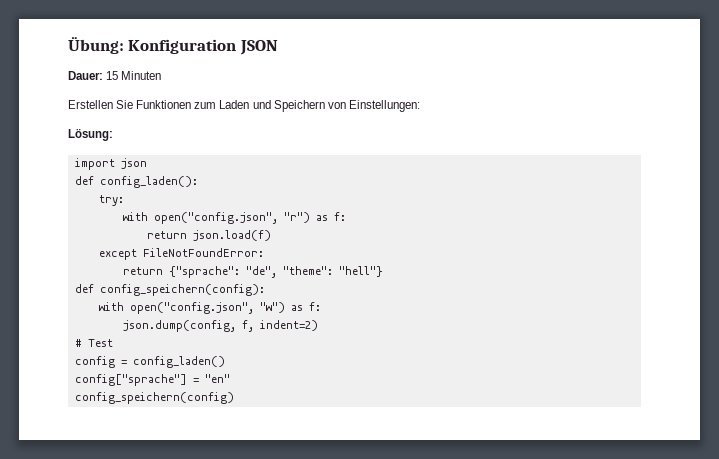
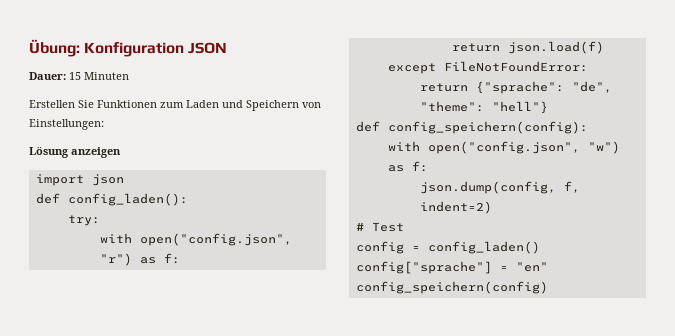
- Lösung:
+ Lösung anzeigen

